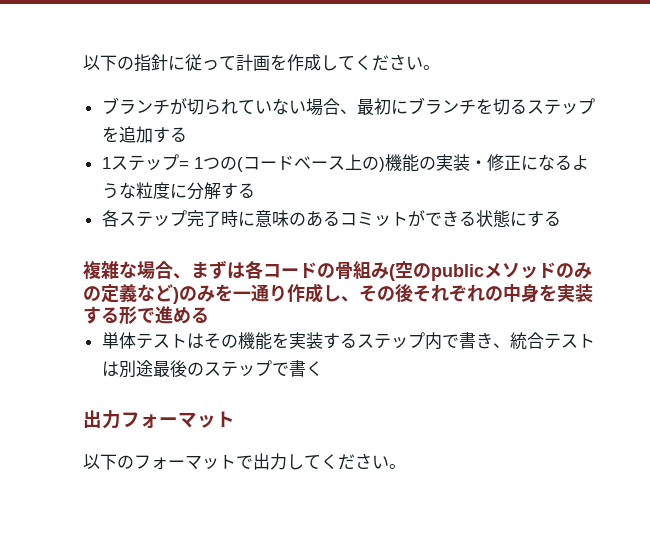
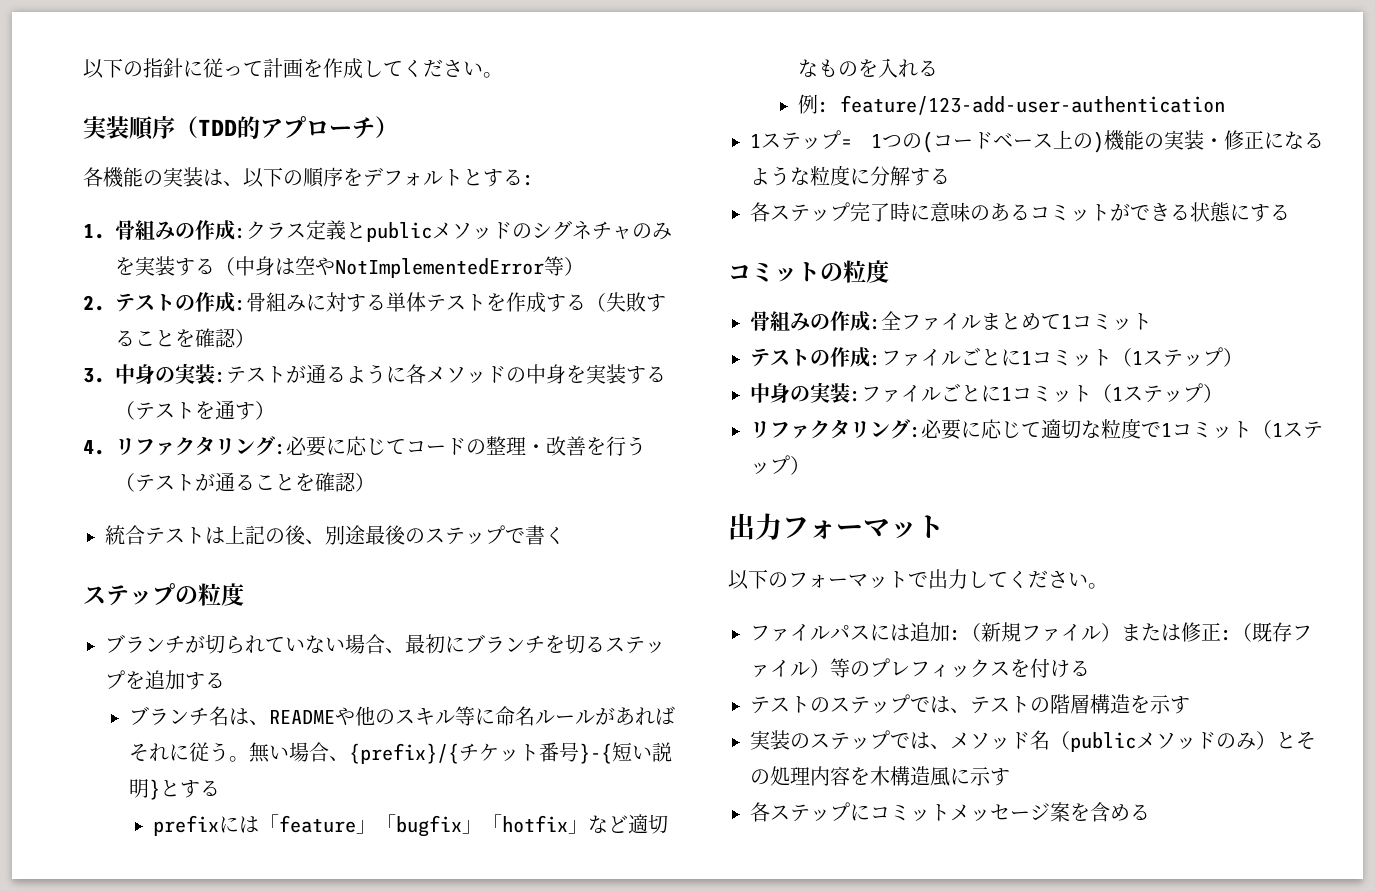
+ 実装順序（TDD的アプローチ）
+ 各機能の実装は、以下の順序をデフォルトとする:
+ 1.骨組みの作成:クラス定義とpublicメソッドのシグネチャのみを実装する（中身は空やNotImplementedError等）
+ 2.テストの作成:骨組みに対する単体テストを作成する（失敗することを確認）
+ 3.中身の実装:テストが通るように各メソッドの中身を実装する（テストを通す）
+ 4.リファクタリング:必要に応じてコードの整理・改善を行う（テストが通ることを確認）
+ 統合テストは上記の後、別途最後のステップで書く
+ ステップの粒度
+ ブランチ名は、READMEや他のスキル等に命名ルールがあればそれに従う。無い場合、{prefix}/{チケット番号}-{短い説明}とする
+ prefixには「feature」「bugfix」「hotfix」など適切なものを入れる
+ 例: feature/123-add-user-authentication
- 複雑な場合、まずは各コードの骨組み(空のpublicメソッドのみの定義など)のみを一通り作成し、その後それぞれの中身を実装する形で進める
- 単体テストはその機能を実装するステップ内で書き、統合テストは別途最後のステップで書く
+ コミットの粒度
+ 骨組みの作成:全ファイルまとめて1コミット
+ テストの作成:ファイルごとに1コミット（1ステップ）
+ 中身の実装:ファイルごとに1コミット（1ステップ）
+ リファクタリング:必要に応じて適切な粒度で1コミット（1ステップ）
+ ファイルパスには追加:（新規ファイル）または修正:（既存ファイル）等のプレフィックスを付ける
+ テストのステップでは、テストの階層構造を示す
+ 実装のステップでは、メソッド名（publicメソッドのみ）とその処理内容を木構造風に示す
+ 各ステップにコミットメッセージ案を含める

